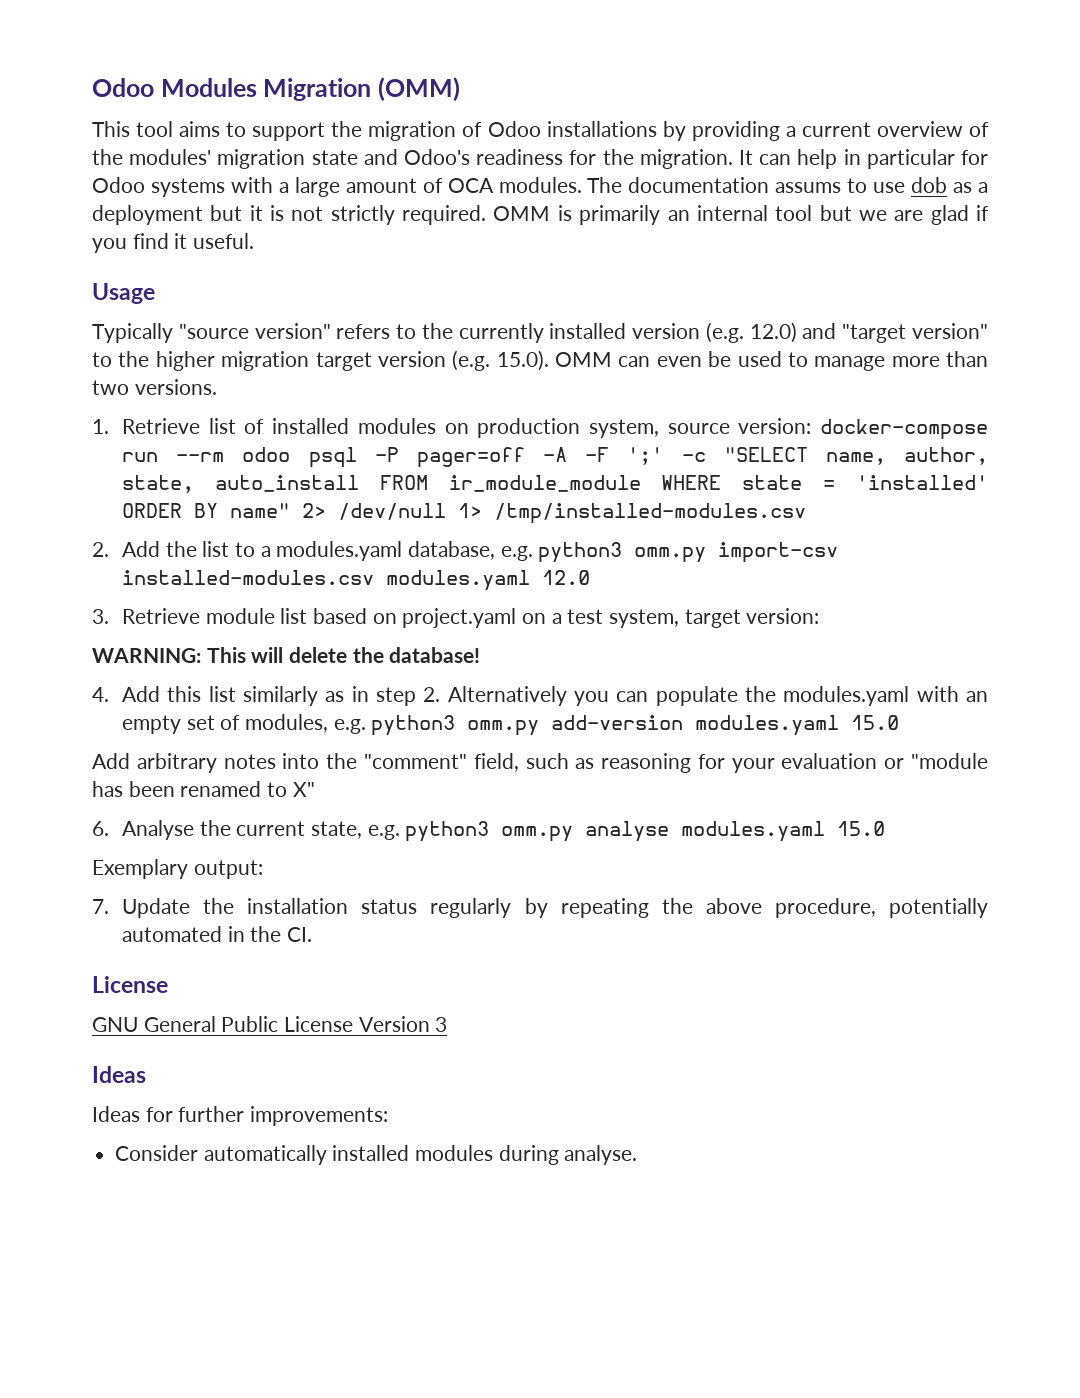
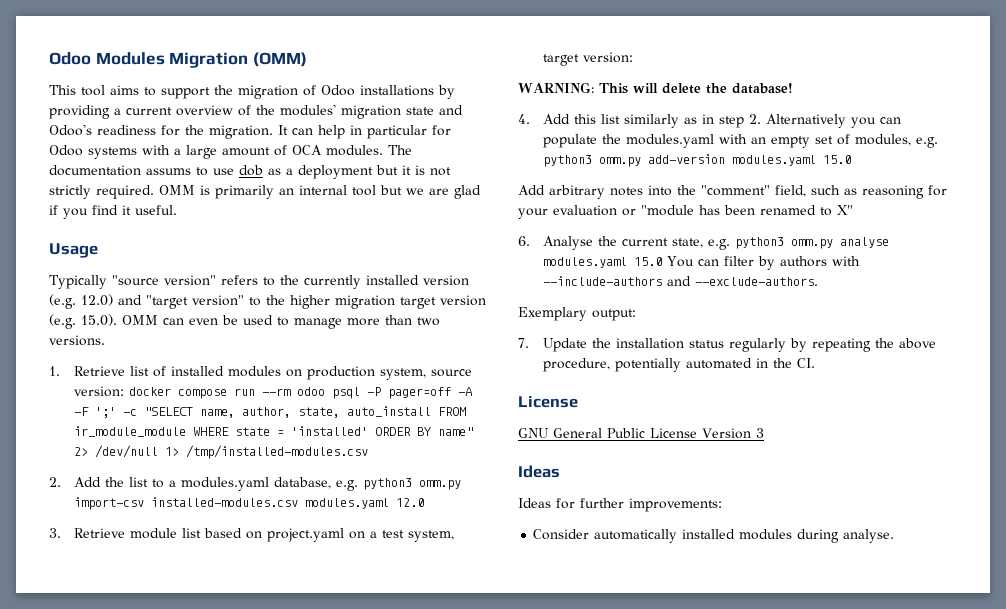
- 1. Retrieve list of installed modules on production system, source version: docker-compose run --rm odoo psql -P pager=off -A -F ';' -c "SELECT name, author, state, auto_install FROM ir_module_module WHERE state = 'installed' ORDER BY name" 2> /dev/null 1> /tmp/installed-modules.csv
+ 1. Retrieve list of installed modules on production system, source version: docker compose run --rm odoo psql -P pager=off -A -F ';' -c "SELECT name, author, state, auto_install FROM ir_module_module WHERE state = 'installed' ORDER BY name" 2> /dev/null 1> /tmp/installed-modules.csv
- 6. Analyse the current state, e.g. python3 omm.py analyse modules.yaml 15.0
+ 6. Analyse the current state, e.g. python3 omm.py analyse modules.yaml 15.0 You can filter by authors with --include-authors and --exclude-authors.

